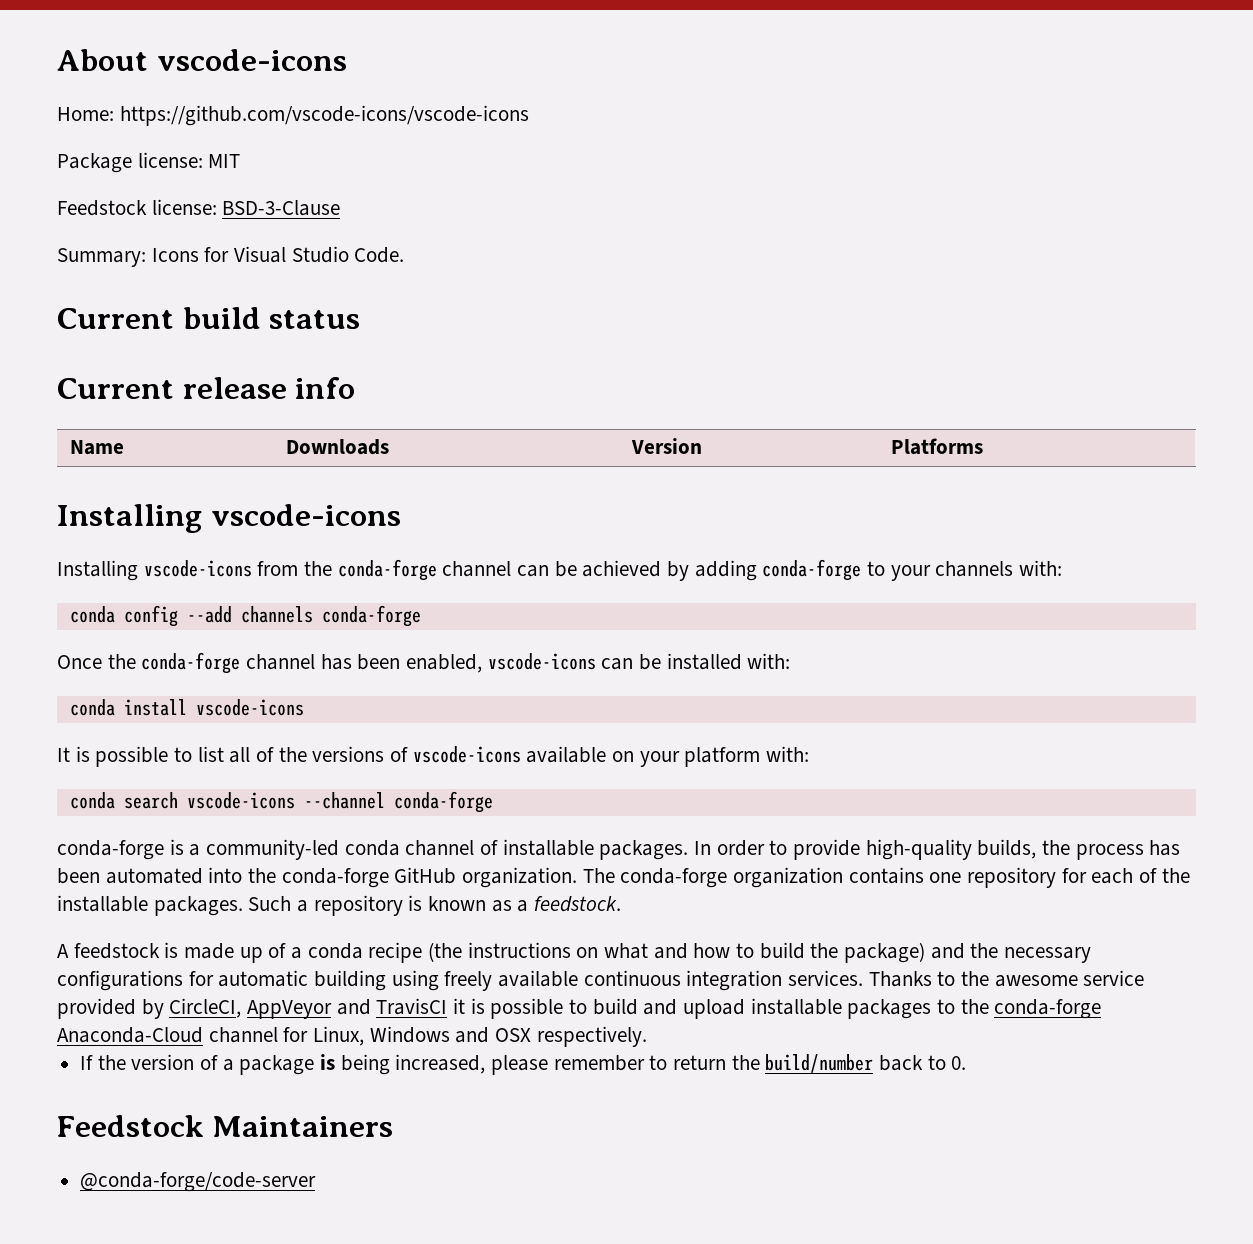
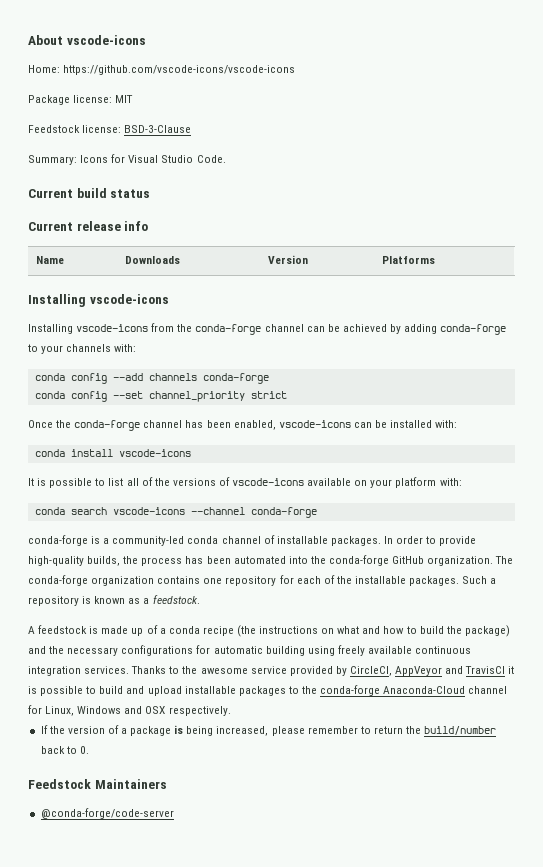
+ conda config --set channel_priority strict

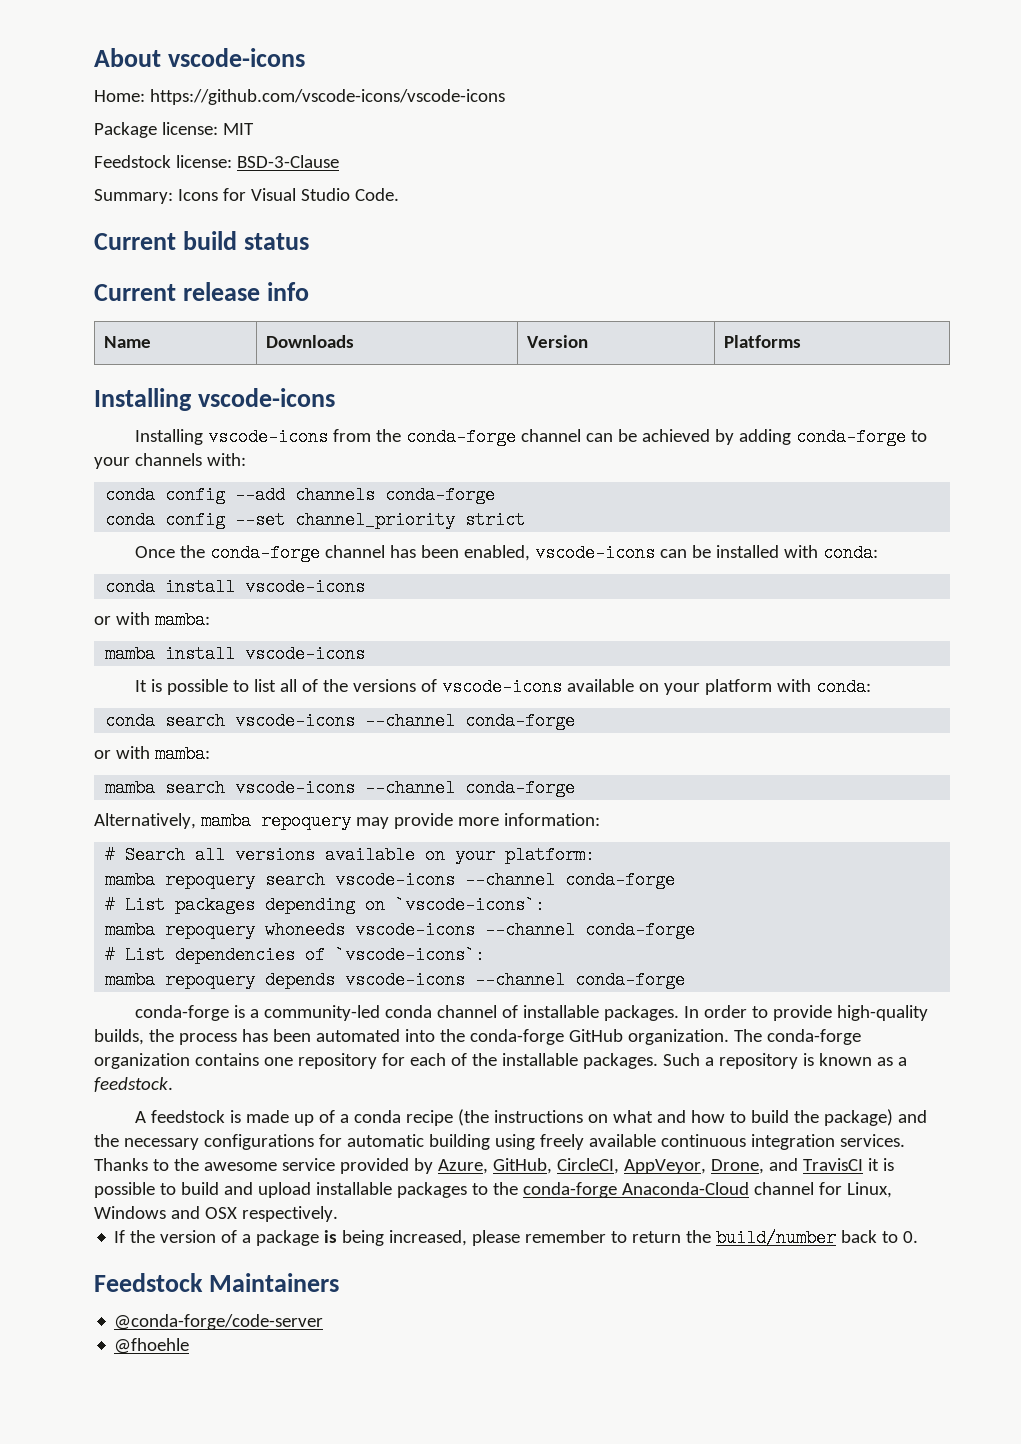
- Once the conda-forge channel has been enabled, vscode-icons can be installed with:
+ Once the conda-forge channel has been enabled, vscode-icons can be installed with conda:
  conda install vscode-icons
+ or with mamba:
+ mamba install vscode-icons
- It is possible to list all of the versions of vscode-icons available on your platform with:
+ It is possible to list all of the versions of vscode-icons available on your platform with conda:
  conda search vscode-icons --channel conda-forge
+ or with mamba:
+ mamba search vscode-icons --channel conda-forge
+ Alternatively, mamba repoquery may provide more information:
+ # Search all versions available on your platform:
+ mamba repoquery search vscode-icons --channel conda-forge
+ # List packages depending on `vscode-icons`:
+ mamba repoquery whoneeds vscode-icons --channel conda-forge
+ # List dependencies of `vscode-icons`:
+ mamba repoquery depends vscode-icons --channel conda-forge
- Thanks to the awesome service provided by CircleCI, AppVeyor and TravisCI it is possible to build and upload installable packages to the conda-forge Anaconda-Cloud channel for Linux, Windows and OSX respectively.
+ Thanks to the awesome service provided by Azure, GitHub, CircleCI, AppVeyor, Drone, and TravisCI it is possible to build and upload installable packages to the conda-forge Anaconda-Cloud channel for Linux, Windows and OSX respectively.
+ @fhoehle

